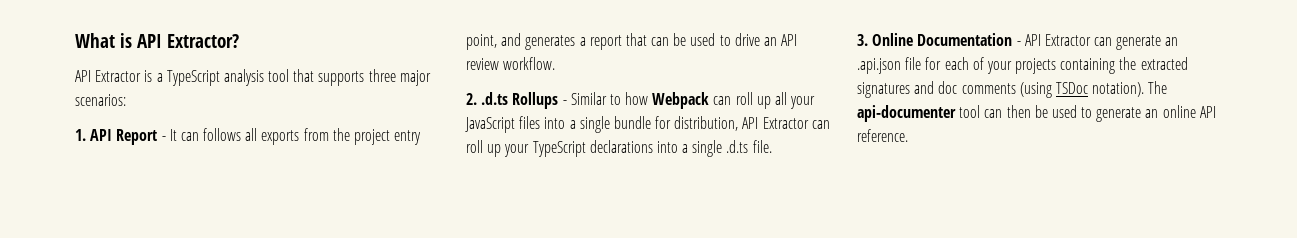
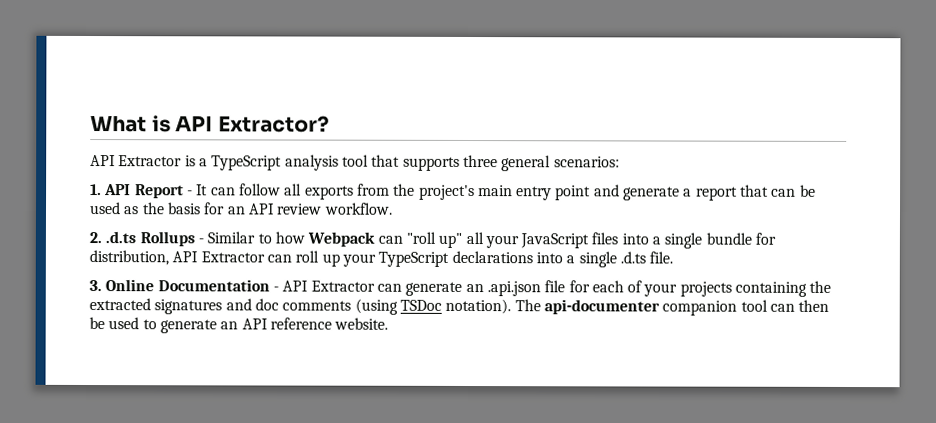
- API Extractor is a TypeScript analysis tool that supports three major scenarios:
+ API Extractor is a TypeScript analysis tool that supports three general scenarios:
- 1. API Report - It can follows all exports from the project entry point, and generates a report that can be used to drive an API review workflow.
+ 1. API Report - It can follow all exports from the project's main entry point and generate a report that can be used as the basis for an API review workflow.
- 2. .d.ts Rollups - Similar to how Webpack can roll up all your JavaScript files into a single bundle for distribution, API Extractor can roll up your TypeScript declarations into a single .d.ts file.
+ 2. .d.ts Rollups - Similar to how Webpack can "roll up" all your JavaScript files into a single bundle for distribution, API Extractor can roll up your TypeScript declarations into a single .d.ts file.
- The api-documenter tool can then be used to generate an online API reference.
+ The api-documenter companion tool can then be used to generate an API reference website.

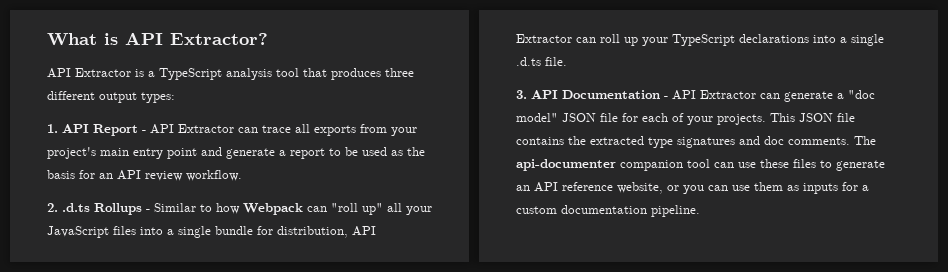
- API Extractor is a TypeScript analysis tool that supports three general scenarios:
+ API Extractor is a TypeScript analysis tool that produces three different output types:
- 1. API Report - It can follow all exports from the project's main entry point and generate a report that can be used as the basis for an API review workflow.
+ 1. API Report - API Extractor can trace all exports from your project's main entry point and generate a report to be used as the basis for an API review workflow.
- 3. Online Documentation - API Extractor can generate an .api.json file for each of your projects containing the extracted signatures and doc comments (using TSDoc notation).
+ 3. API Documentation - API Extractor can generate a "doc model" JSON file for each of your projects. This JSON file contains the extracted type signatures and doc comments.
- The api-documenter companion tool can then be used to generate an API reference website.
+ The api-documenter companion tool can use these files to generate an API reference website, or you can use them as inputs for a custom documentation pipeline.

